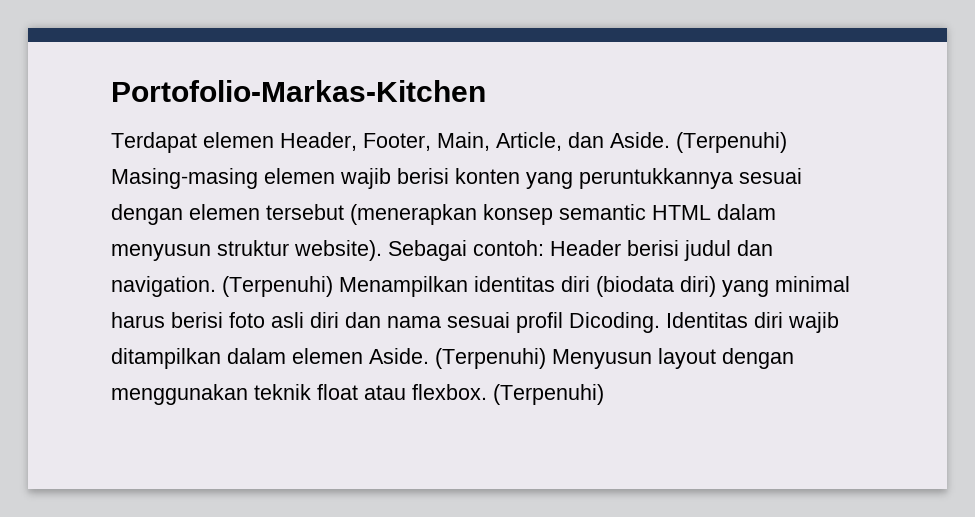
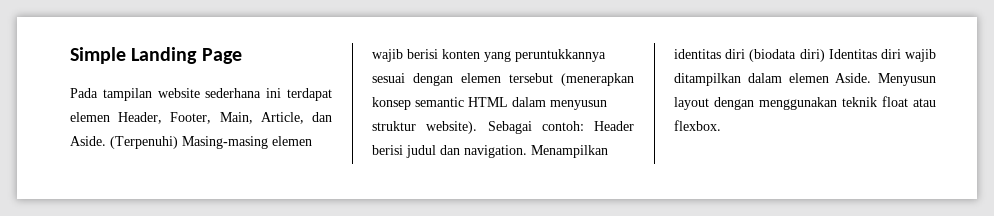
- Portofolio-Markas-Kitchen
- Terdapat elemen Header, Footer, Main, Article, dan Aside.
+ Simple Landing Page
+ Pada tampilan website sederhana ini terdapat elemen Header, Footer, Main, Article, dan Aside.
- (Terpenuhi) Menampilkan identitas diri (biodata diri) yang minimal harus berisi foto asli diri dan nama sesuai profil Dicoding. Identitas diri wajib ditampilkan dalam elemen Aside.
+ Menampilkan identitas diri (biodata diri) Identitas diri wajib ditampilkan dalam elemen Aside.
- (Terpenuhi) Menyusun layout dengan menggunakan teknik float atau flexbox. (Terpenuhi)
+ Menyusun layout dengan menggunakan teknik float atau flexbox.

